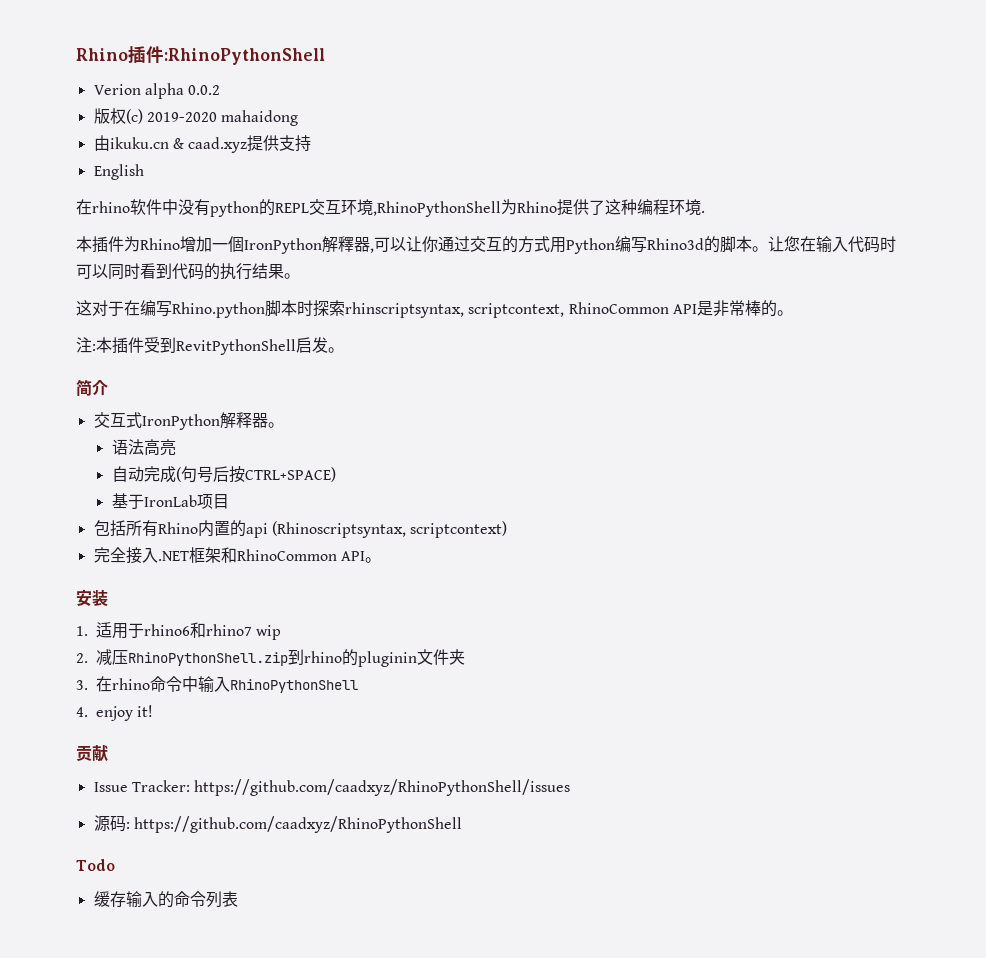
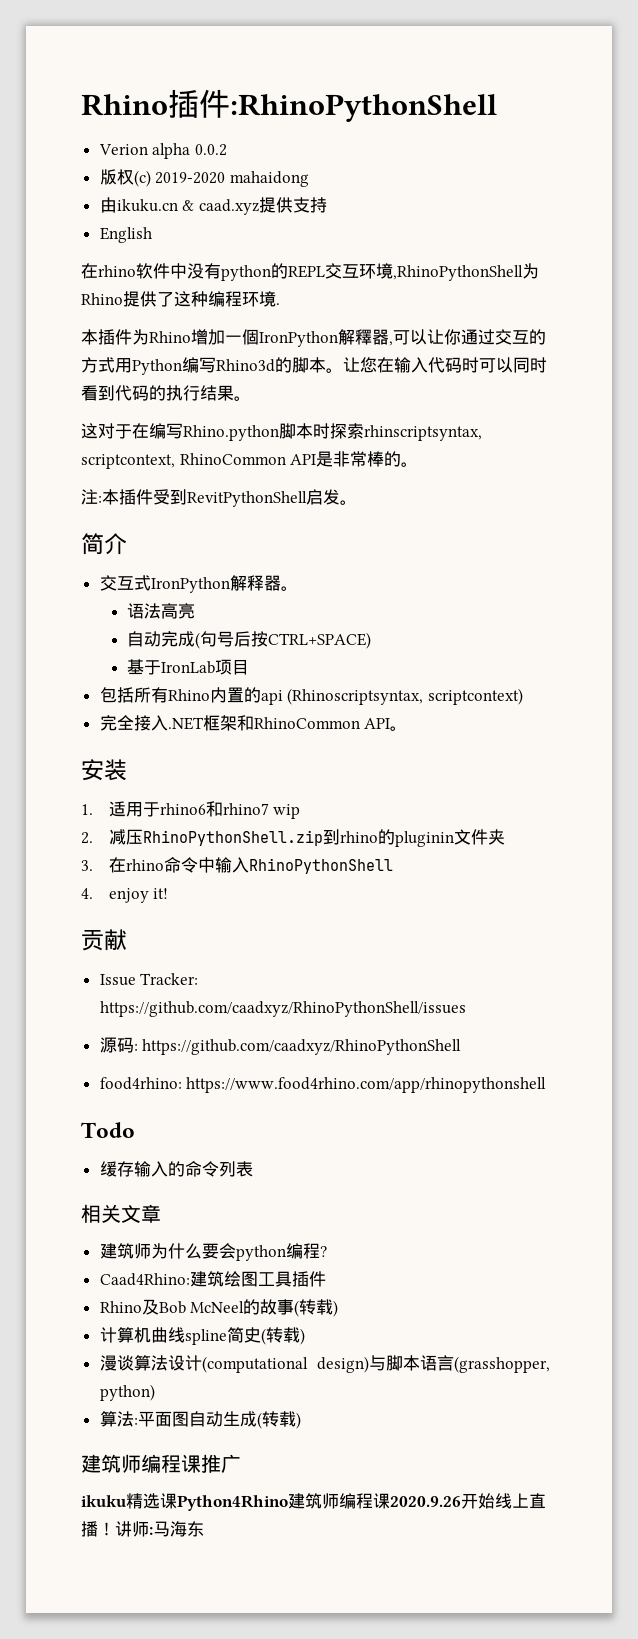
+ food4rhino: https://www.food4rhino.com/app/rhinopythonshell
+ 相关文章
+ 建筑师为什么要会python编程?
+ Caad4Rhino:建筑绘图工具插件
+ Rhino及Bob McNeel的故事(转载)
+ 计算机曲线spline简史(转载)
+ 漫谈算法设计(computational design)与脚本语言(grasshopper, python)
+ 算法:平面图自动生成(转载)
+ 建筑师编程课推广
+ ikuku精选课Python4Rhino建筑师编程课2020.9.26开始线上直播！讲师:马海东

